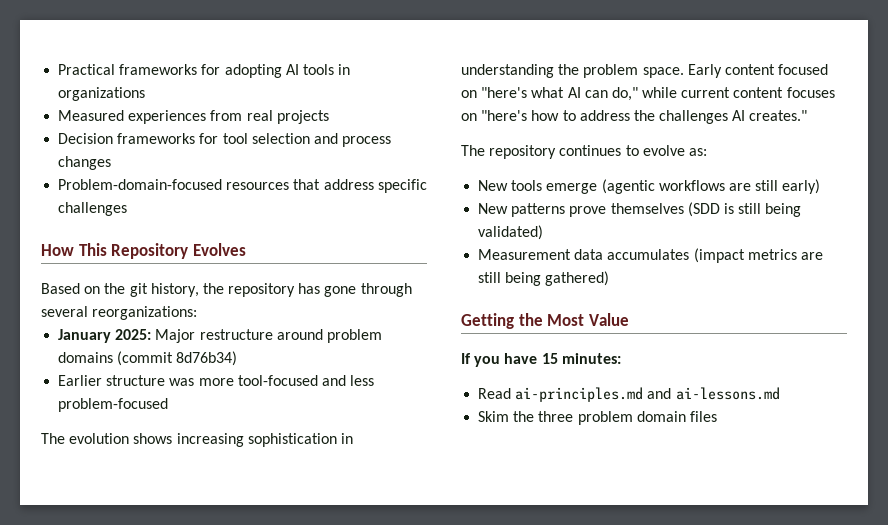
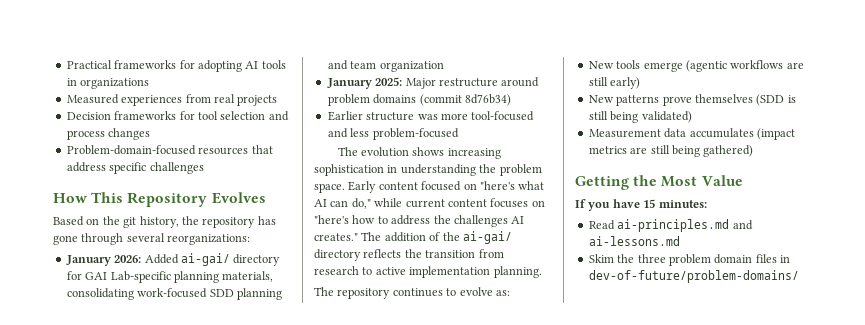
+ January 2026: Added ai-gai/ directory for GAI Lab-specific planning materials, consolidating work-focused SDD planning and team organization
+ The addition of the ai-gai/ directory reflects the transition from research to active implementation planning.
- Skim the three problem domain files
+ Skim the three problem domain files in dev-of-future/problem-domains/

